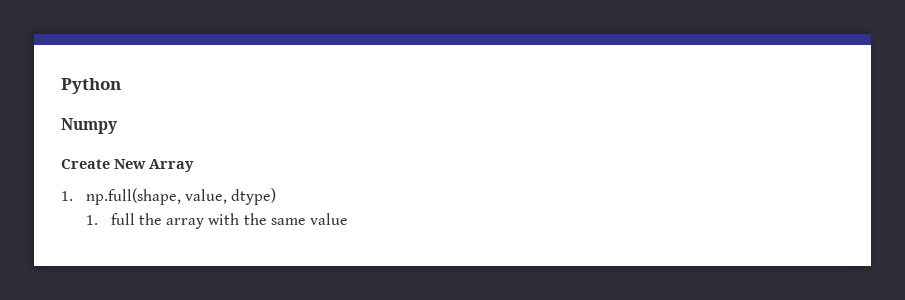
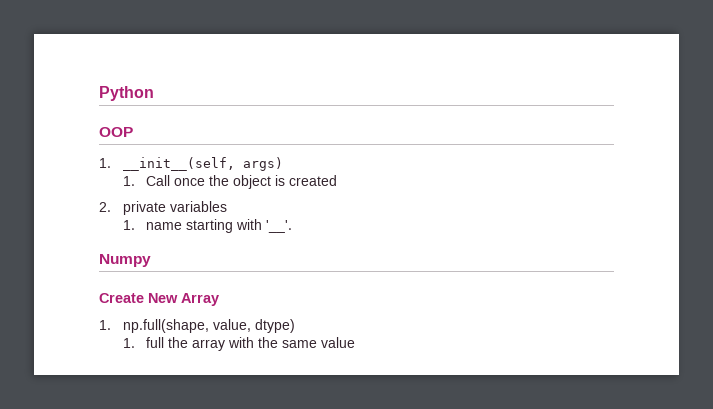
+ OOP
+ 1. __init__(self, args)
+ 1. Call once the object is created
+ 2. private variables
+ 1. name starting with '__'.

